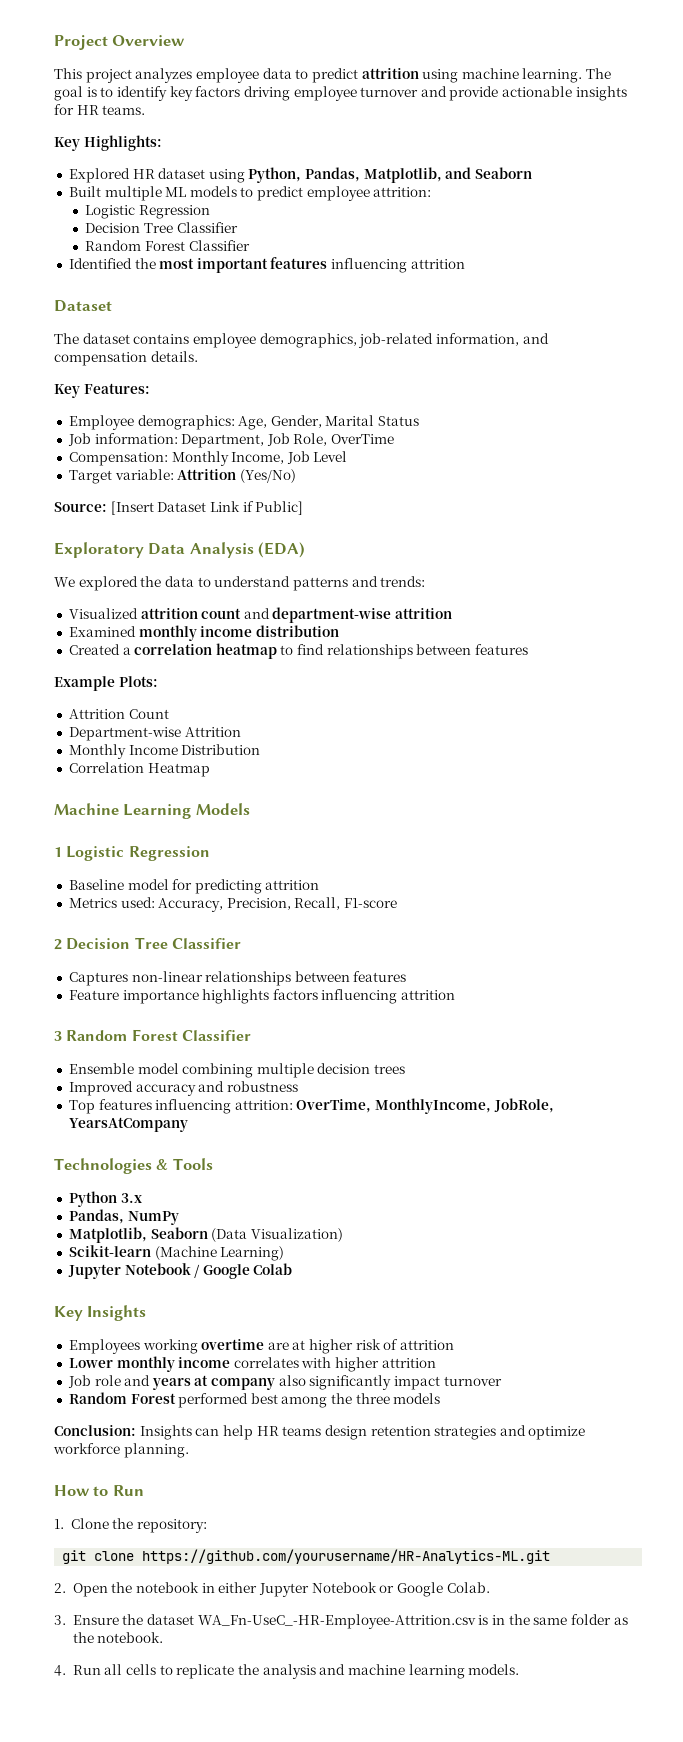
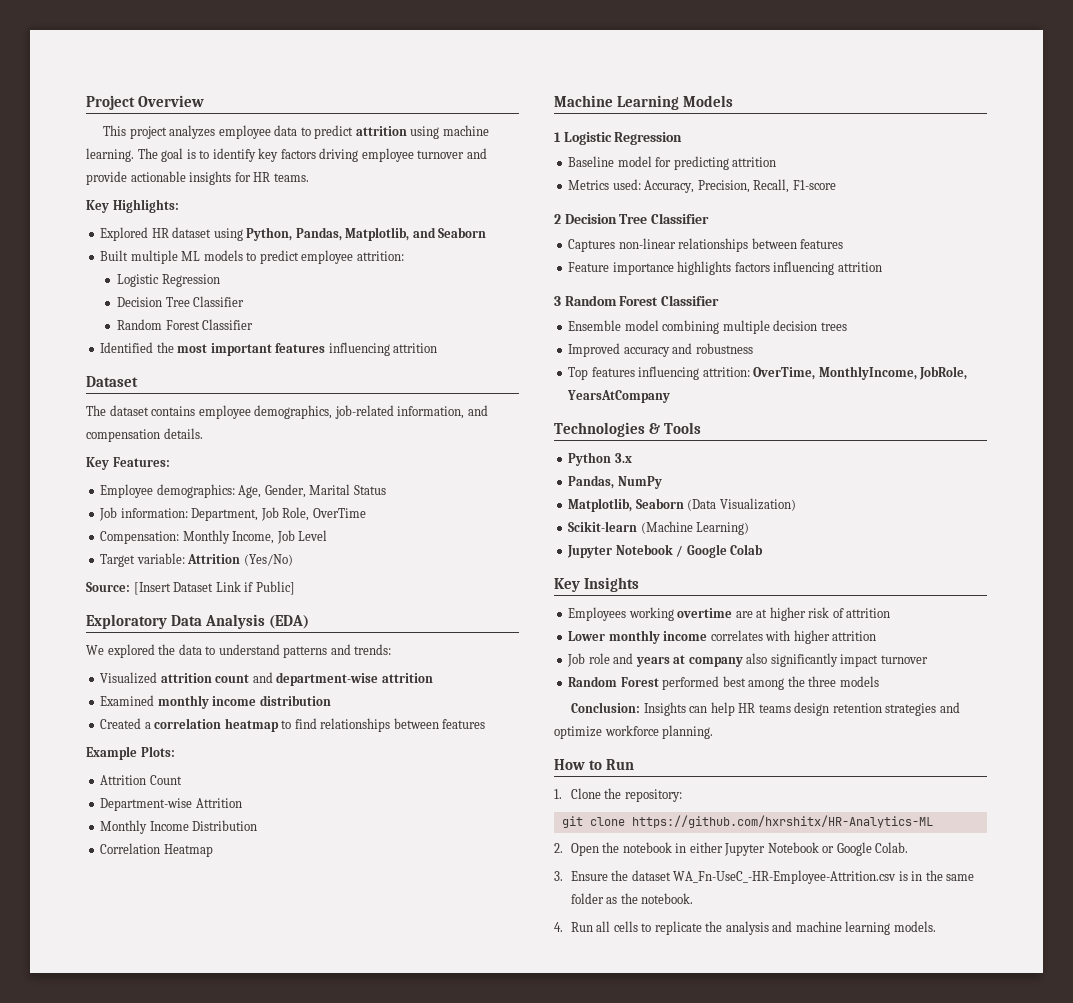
- git clone https://github.com/yourusername/HR-Analytics-ML.git
+ git clone https://github.com/hxrshitx/HR-Analytics-ML

